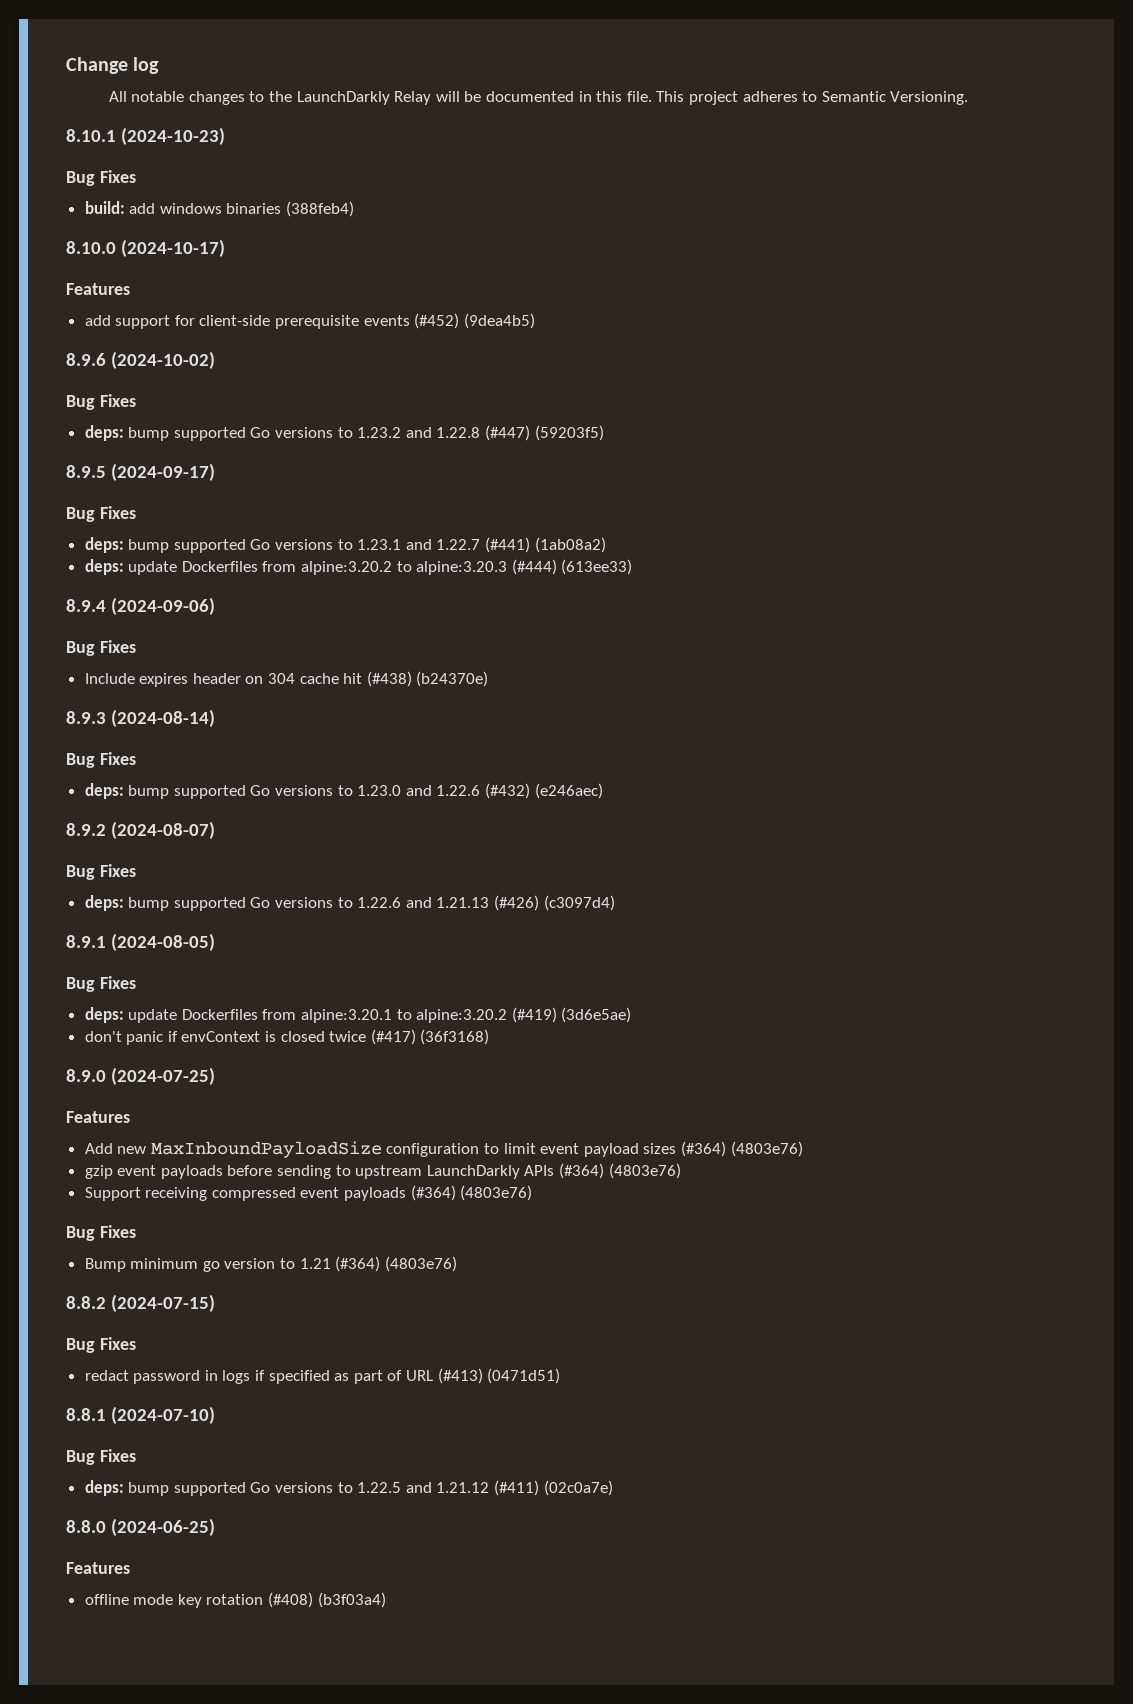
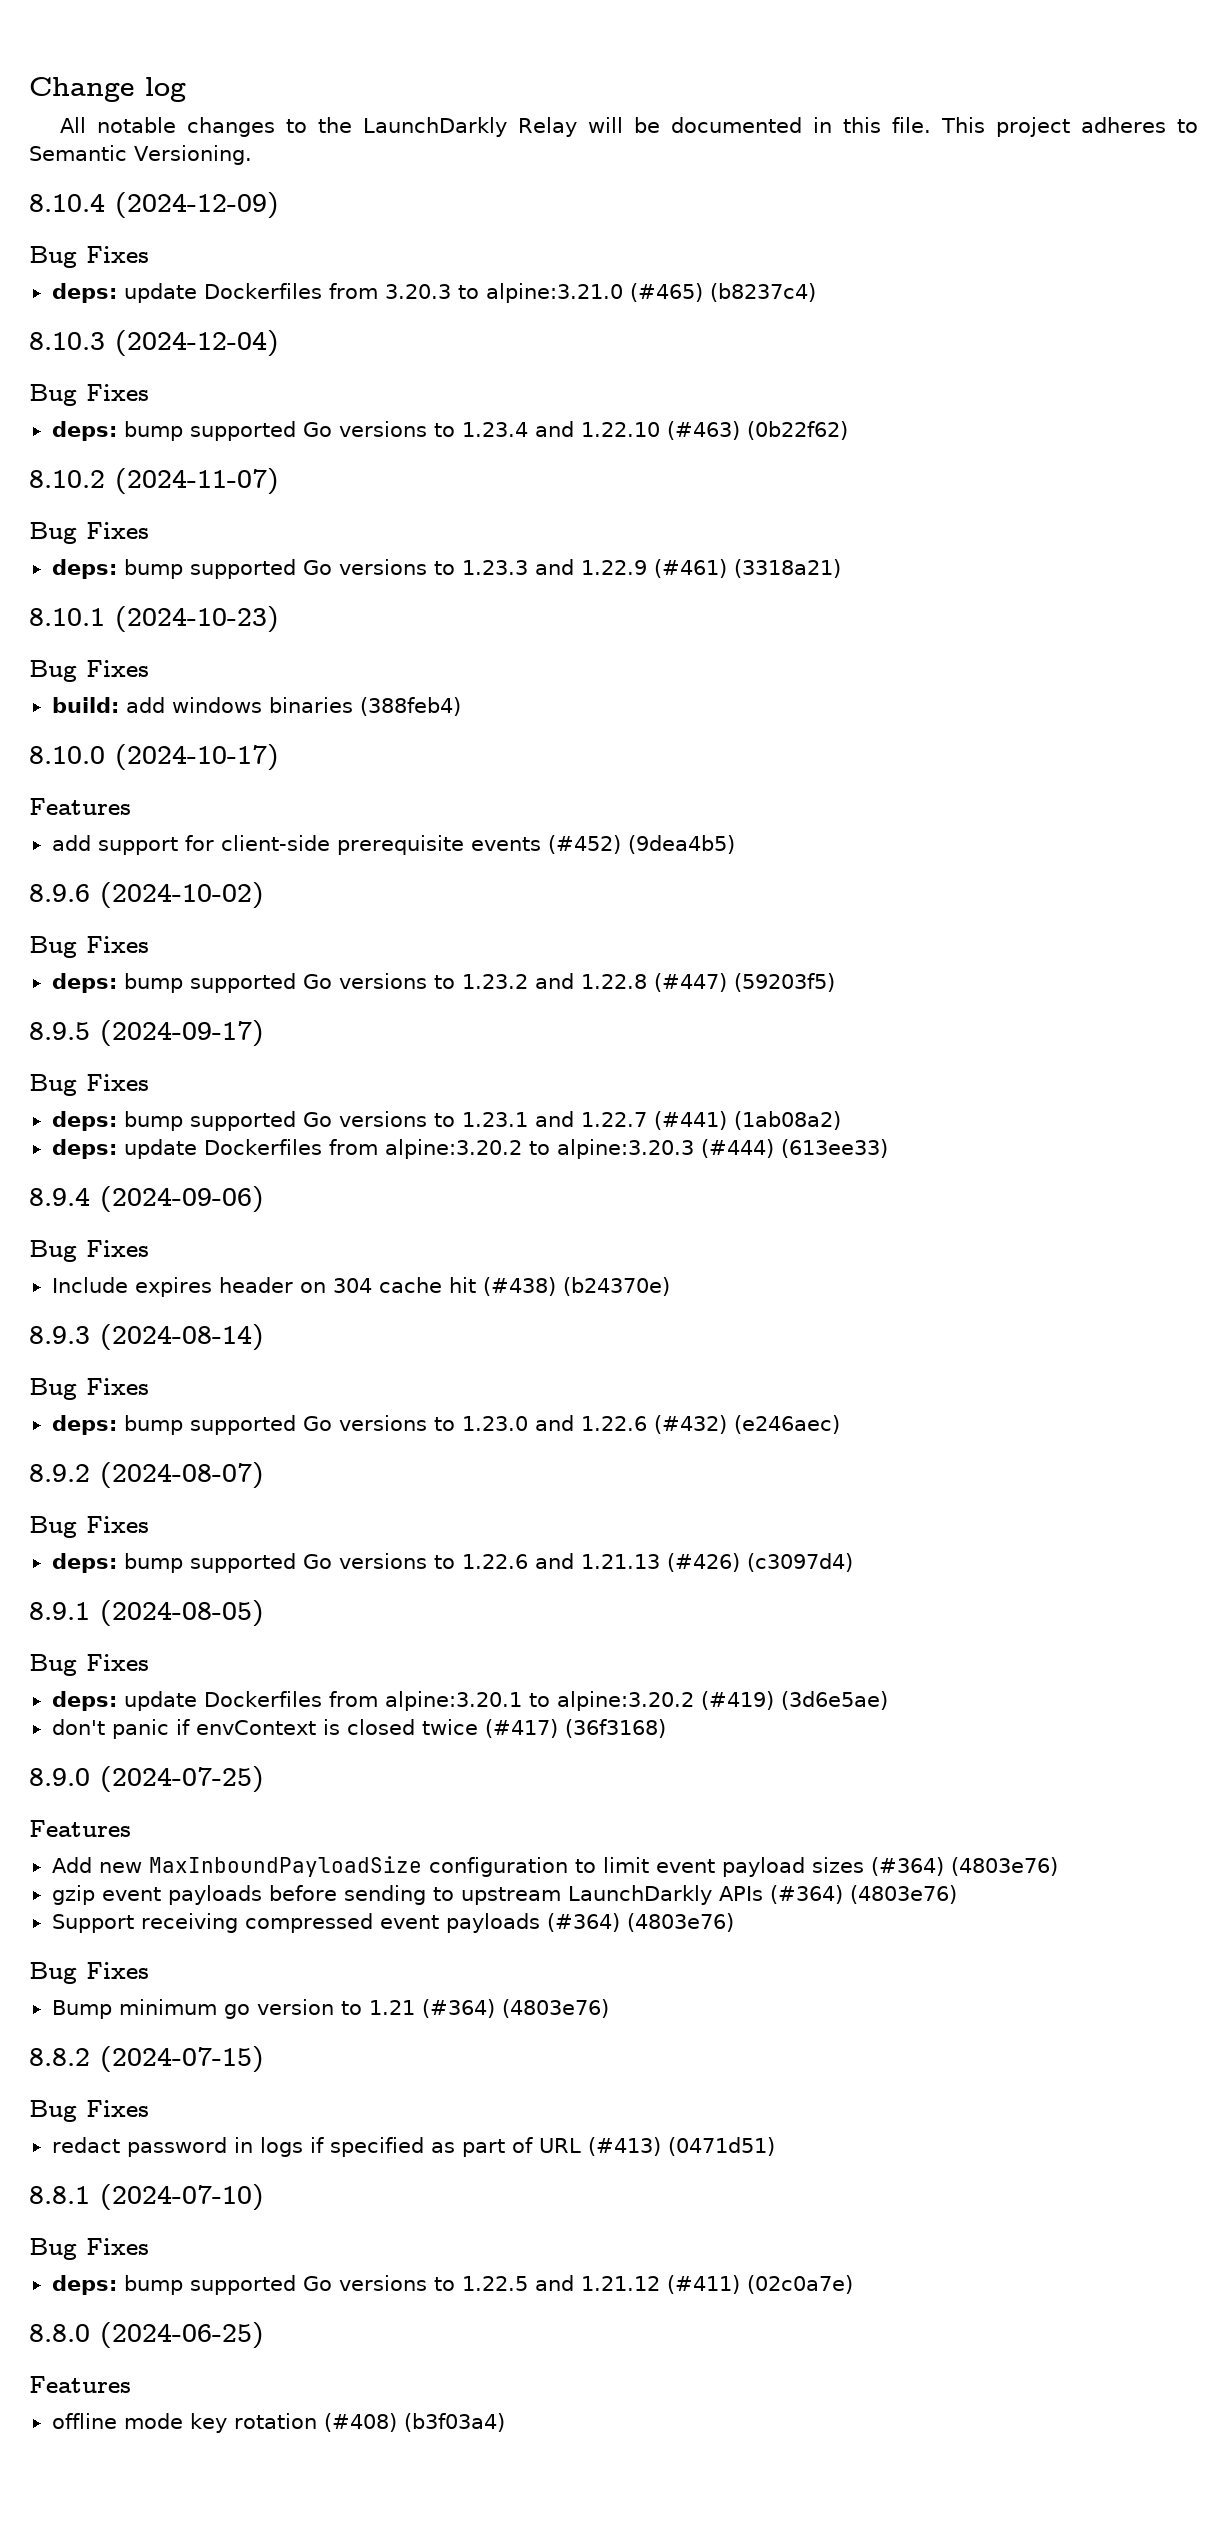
+ 8.10.4 (2024-12-09)
+ Bug Fixes
+ deps: update Dockerfiles from 3.20.3 to alpine:3.21.0 (#465) (b8237c4)
+ 8.10.3 (2024-12-04)
+ Bug Fixes
+ deps: bump supported Go versions to 1.23.4 and 1.22.10 (#463) (0b22f62)
+ 8.10.2 (2024-11-07)
+ Bug Fixes
+ deps: bump supported Go versions to 1.23.3 and 1.22.9 (#461) (3318a21)

